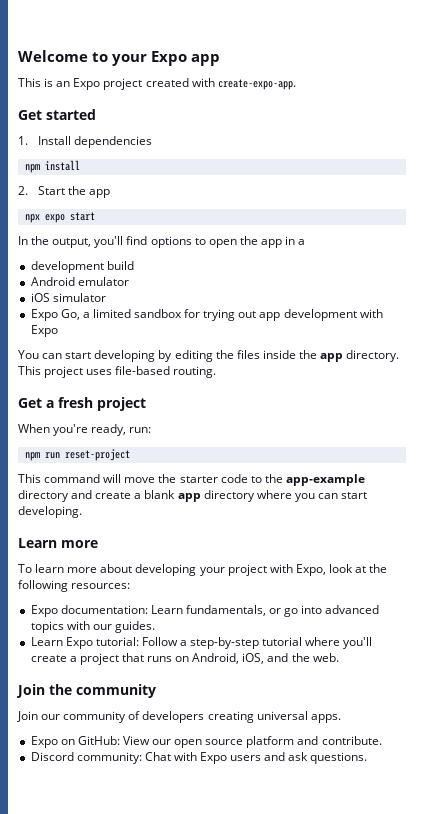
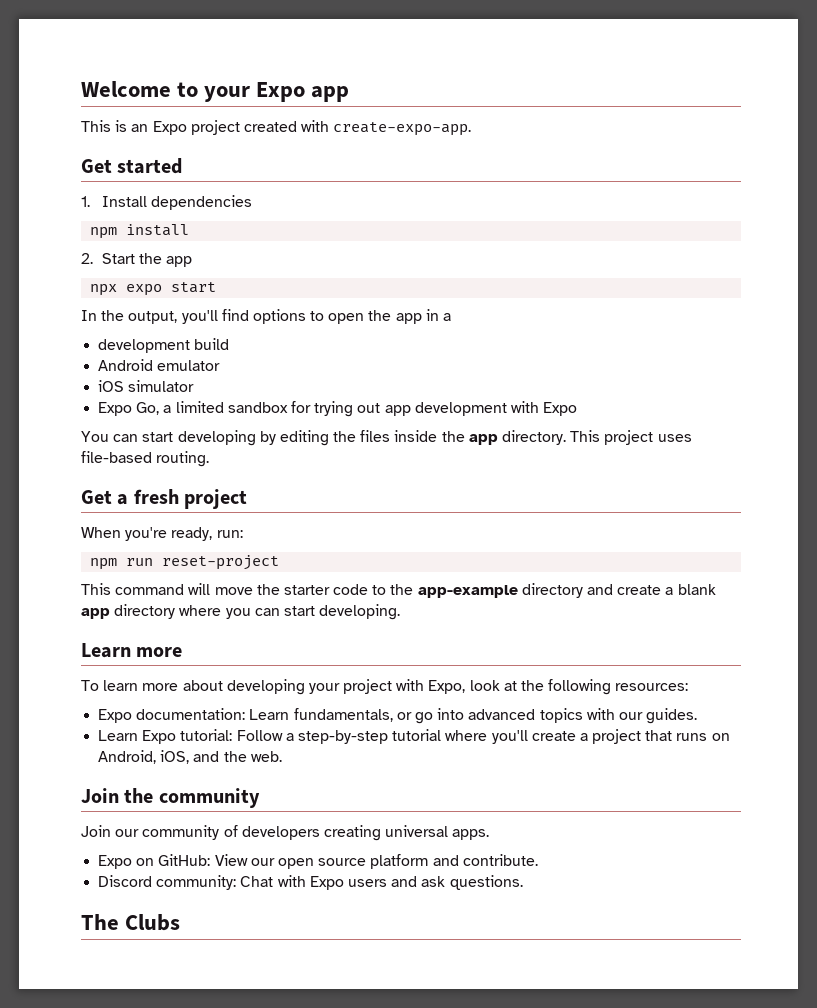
+ The Clubs

